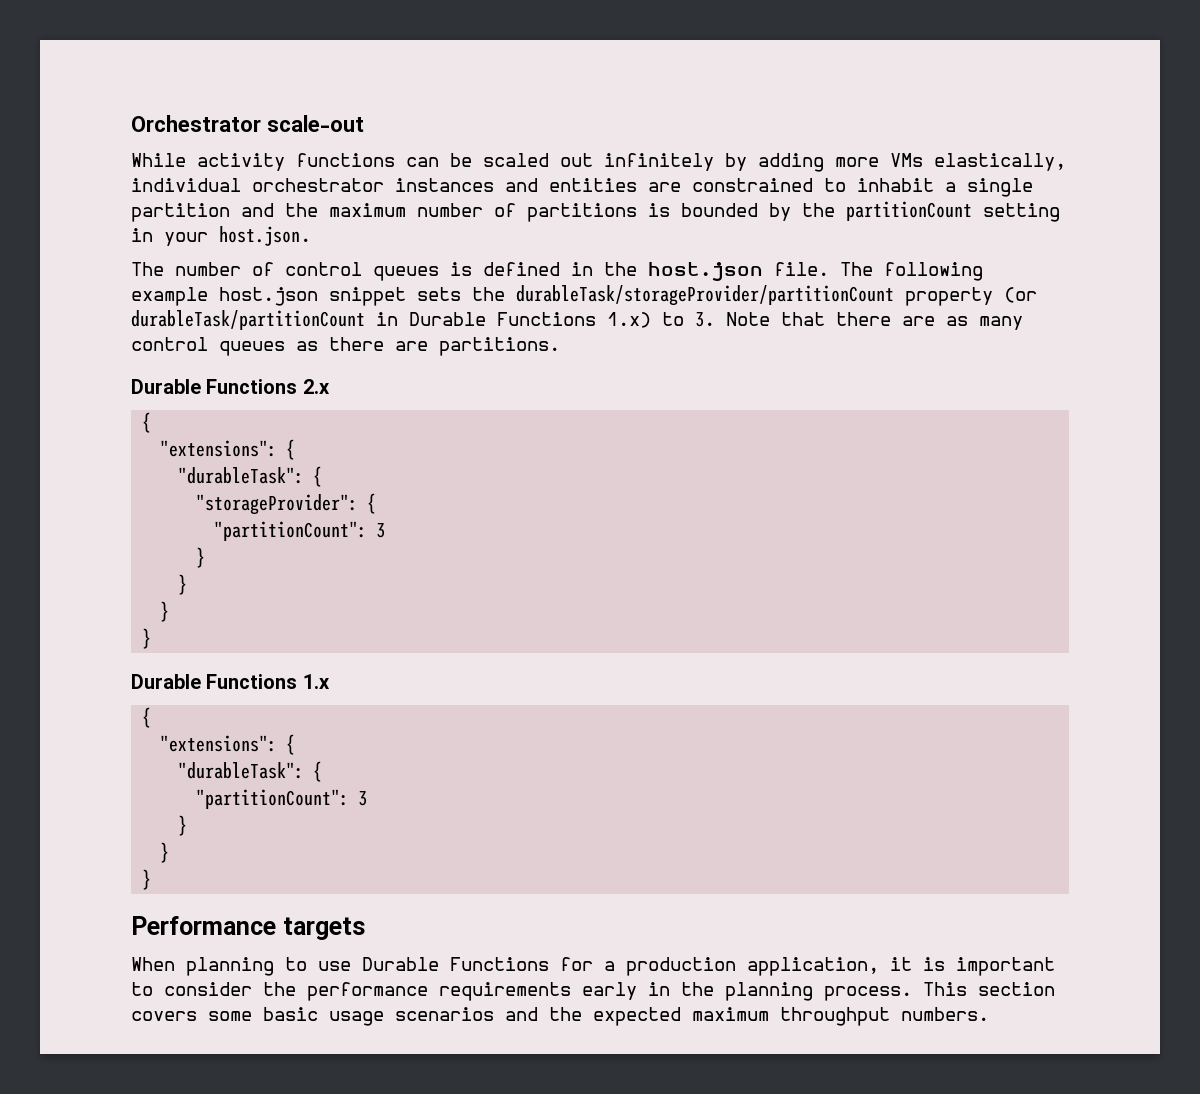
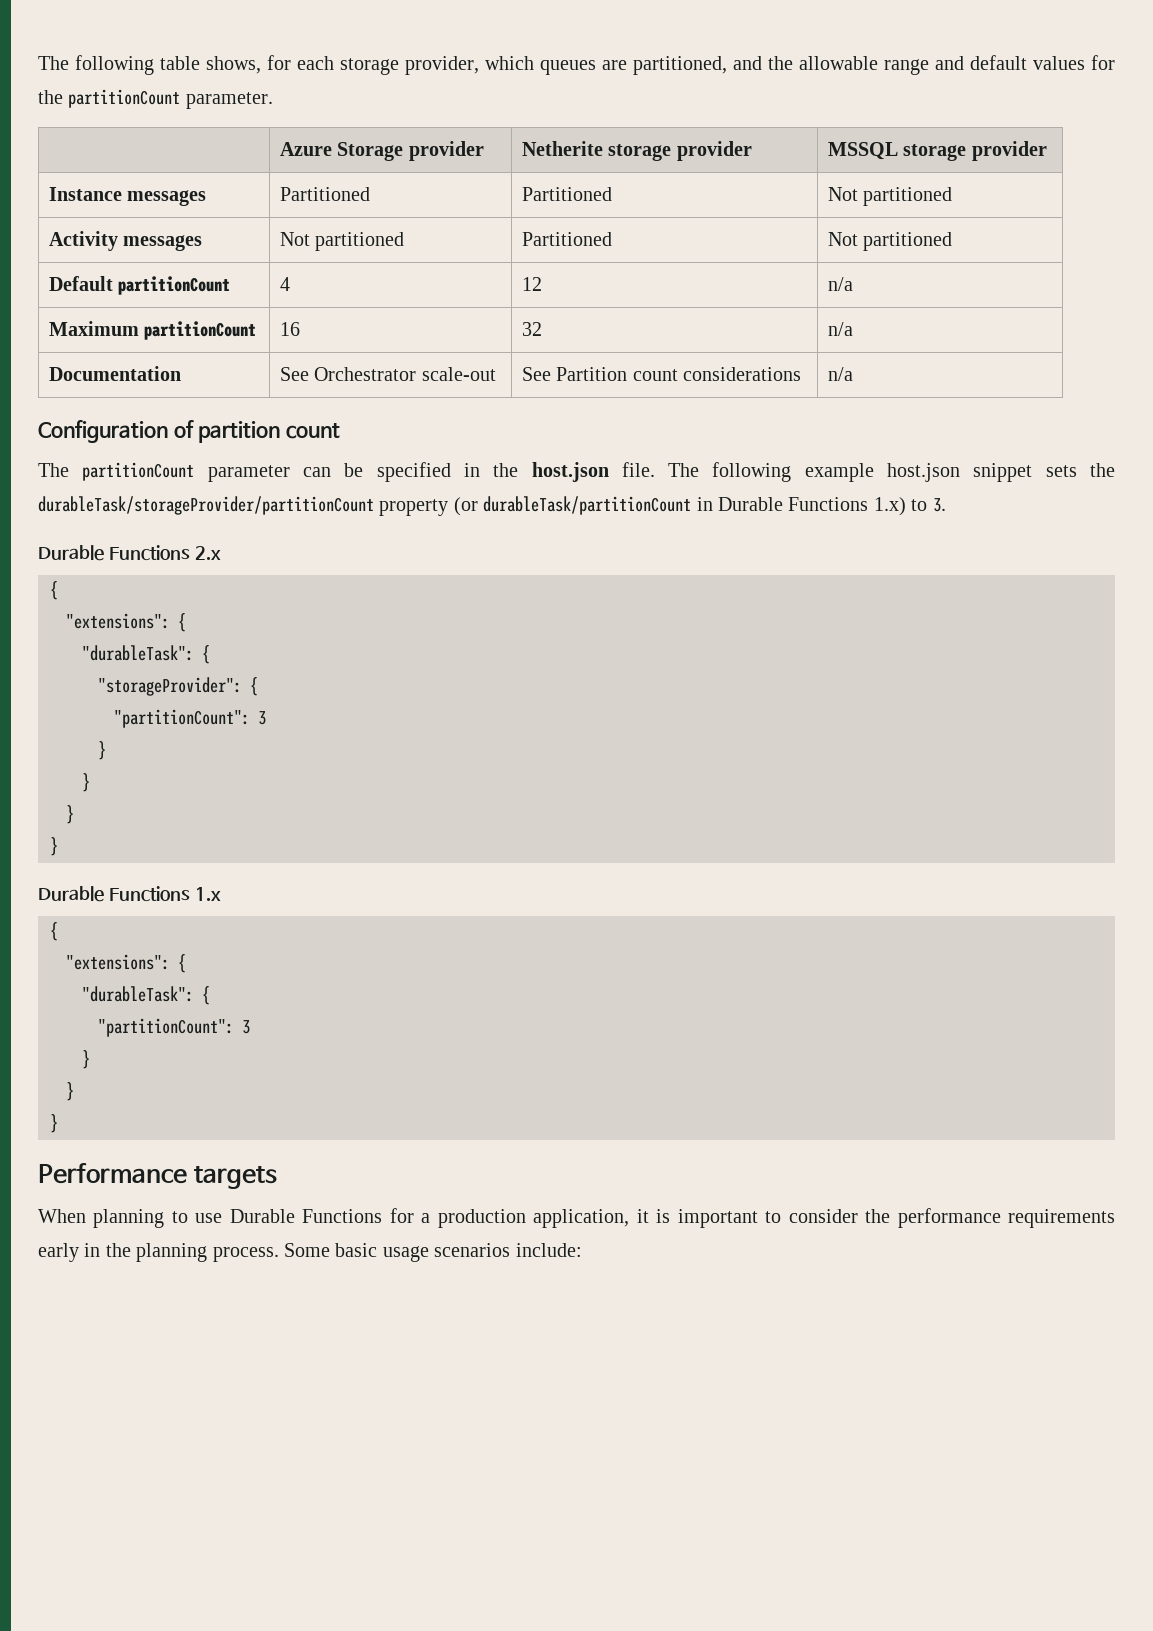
- Orchestrator scale-out
- While activity functions can be scaled out infinitely by adding more VMs elastically, individual orchestrator instances and entities are constrained to inhabit a single partition and the maximum number of partitions is bounded by the partitionCount setting in your host.json.
- The number of control queues is defined in the host.json file.
+ The following table shows, for each storage provider, which queues are partitioned, and the allowable range and default values for the partitionCount parameter.
+ | Azure Storage provider | Netherite storage provider | MSSQL storage provider
+ Instance messages | Partitioned | Partitioned | Not partitioned
+ Activity messages | Not partitioned | Partitioned | Not partitioned
+ Default partitionCount | 4 | 12 | n/a
+ Maximum partitionCount | 16 | 32 | n/a
+ Documentation | See Orchestrator scale-out | See Partition count considerations | n/a
+ Configuration of partition count
+ The partitionCount parameter can be specified in the host.json file.
- The following example host.json snippet sets the durableTask/storageProvider/partitionCount property (or durableTask/partitionCount in Durable Functions 1.x) to 3. Note that there are as many control queues as there are partitions.
+ The following example host.json snippet sets the durableTask/storageProvider/partitionCount property (or durableTask/partitionCount in Durable Functions 1.x) to 3.
- This section covers some basic usage scenarios and the expected maximum throughput numbers.
+ Some basic usage scenarios include:

